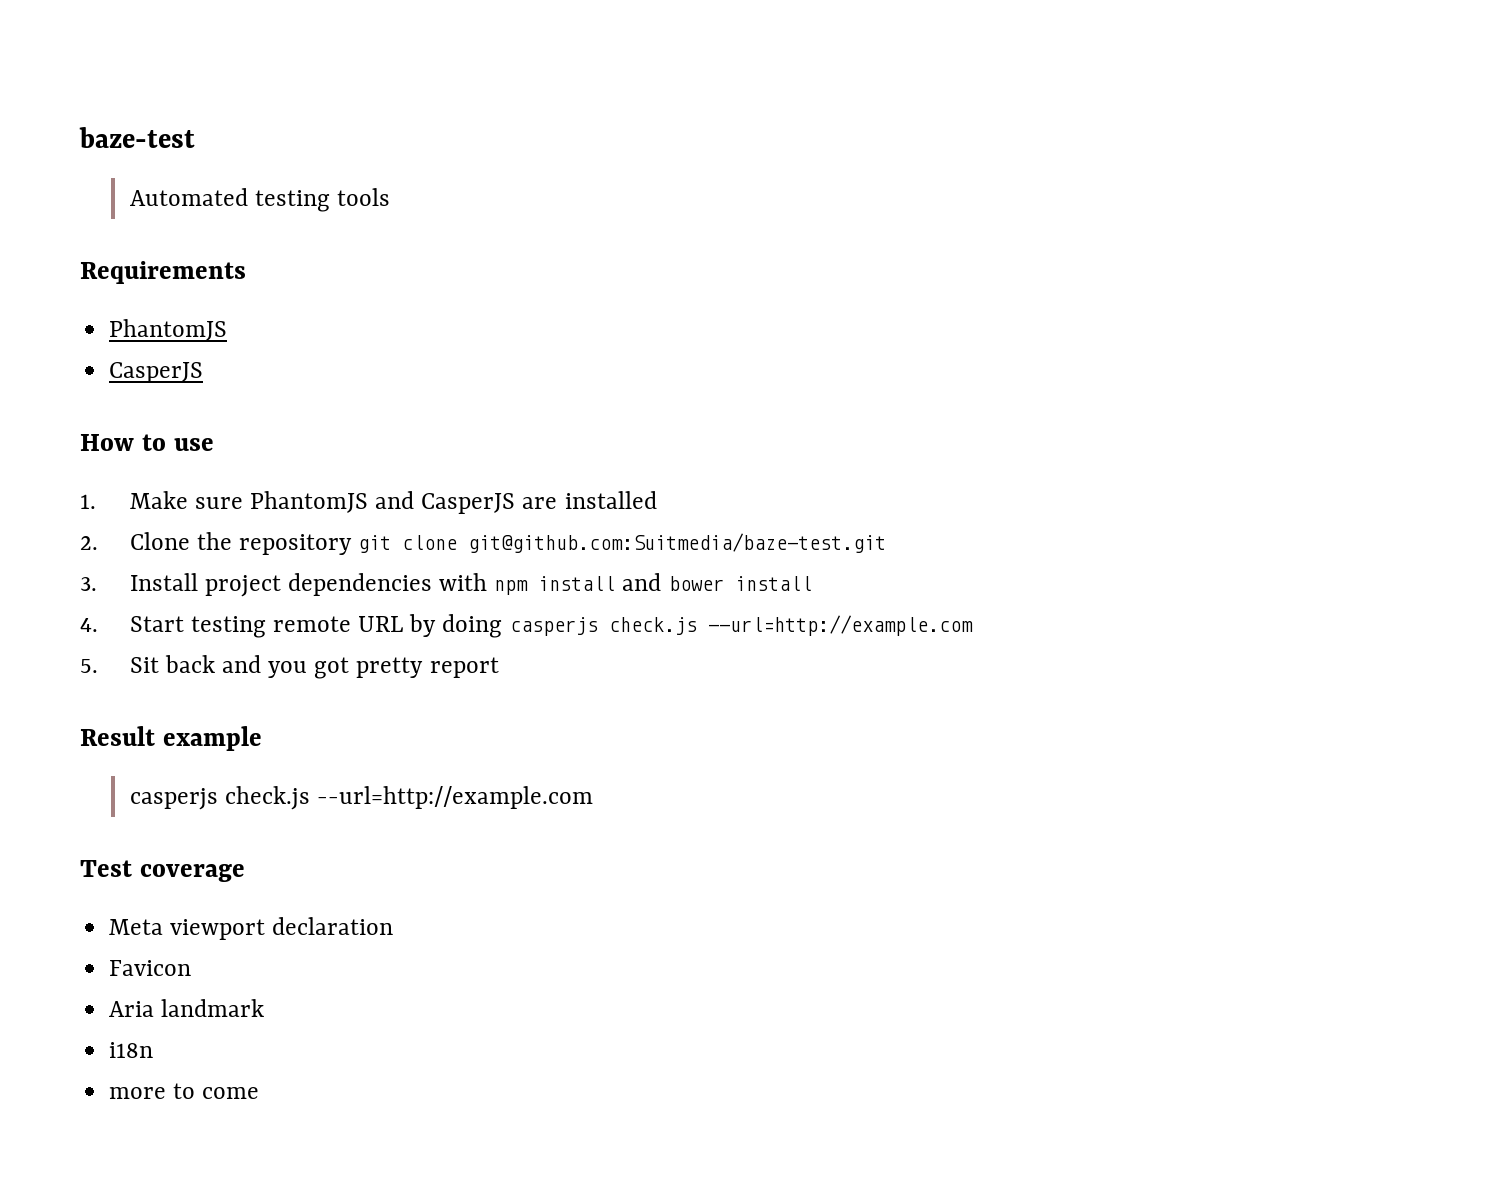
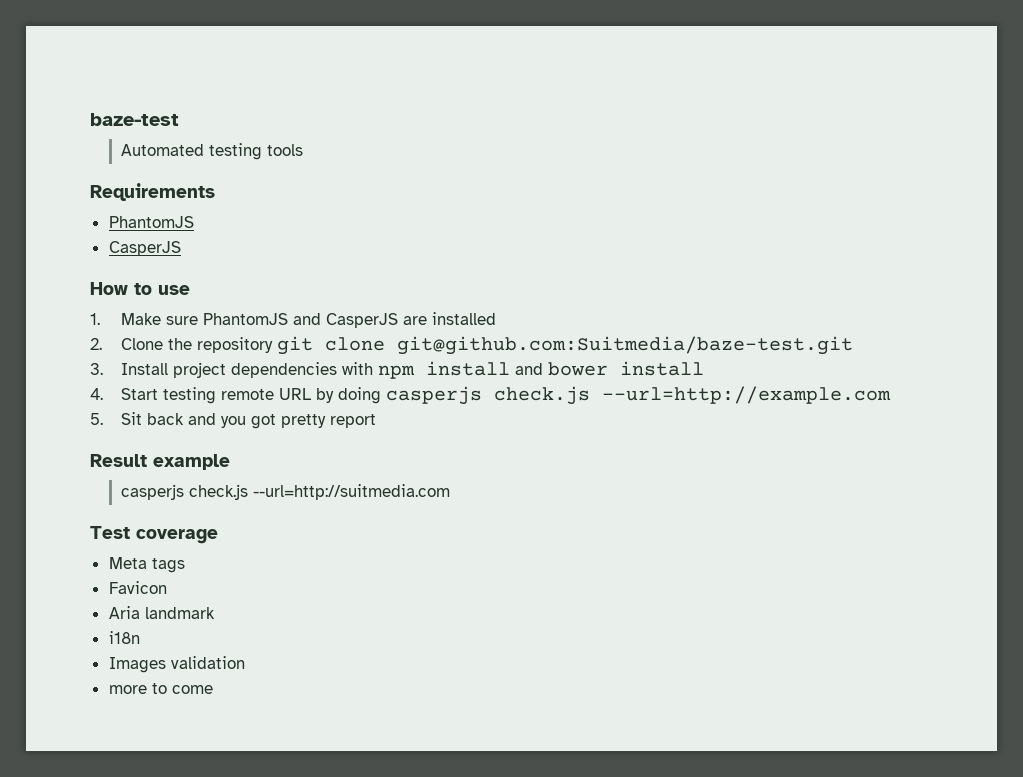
  Result example
- casperjs check.js --url=http://example.com
+ casperjs check.js --url=http://suitmedia.com
- Meta viewport declaration
+ Meta tags
+ Images validation

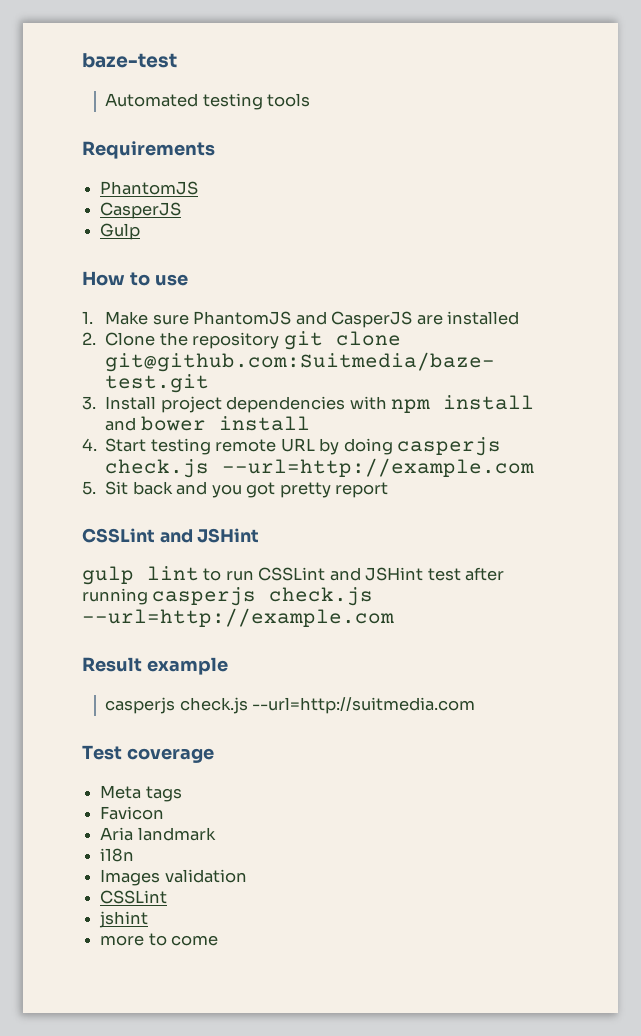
+ Gulp
  5. Sit back and you got pretty report
+ CSSLint and JSHint
+ gulp lint to run CSSLint and JSHint test after running casperjs check.js --url=http://example.com
  Images validation
+ CSSLint
+ jshint

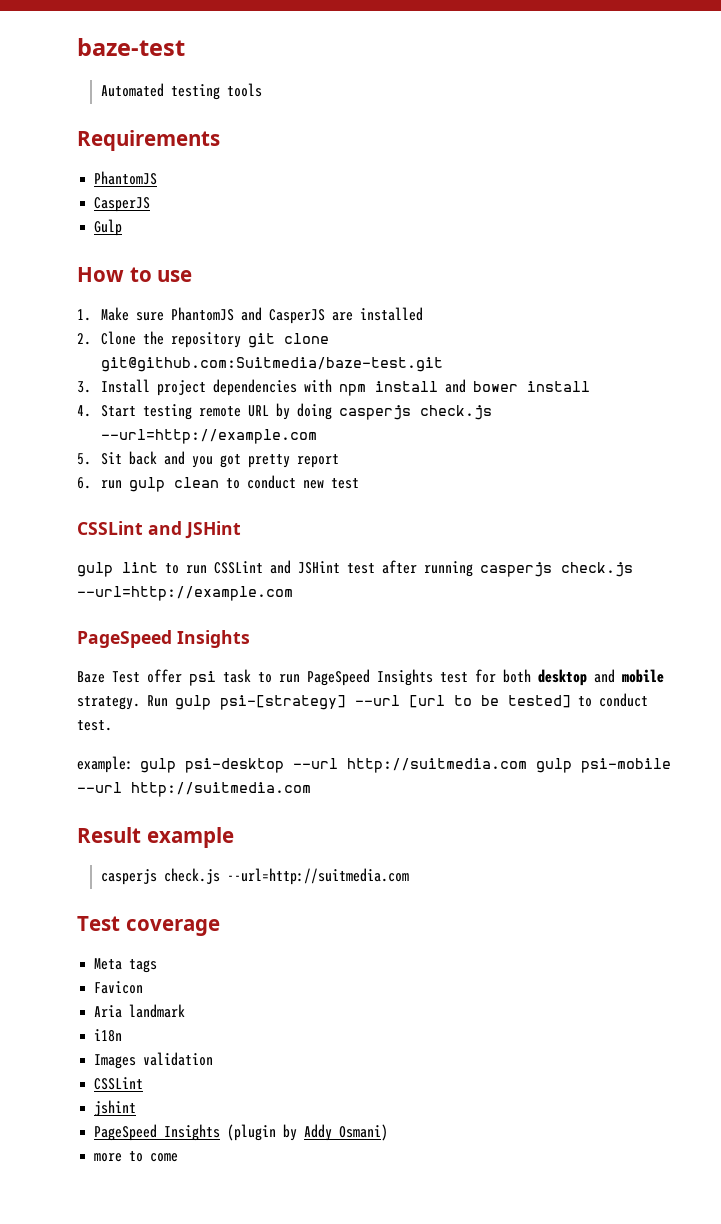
+ 6. run gulp clean to conduct new test
  gulp lint to run CSSLint and JSHint test after running casperjs check.js --url=http://example.com
+ PageSpeed Insights
+ Baze Test offer psi task to run PageSpeed Insights test for both desktop and mobile strategy. Run gulp psi-[strategy] --url [url to be tested] to conduct test.
+ example: gulp psi-desktop --url http://suitmedia.com gulp psi-mobile --url http://suitmedia.com
+ PageSpeed Insights (plugin by Addy Osmani)

